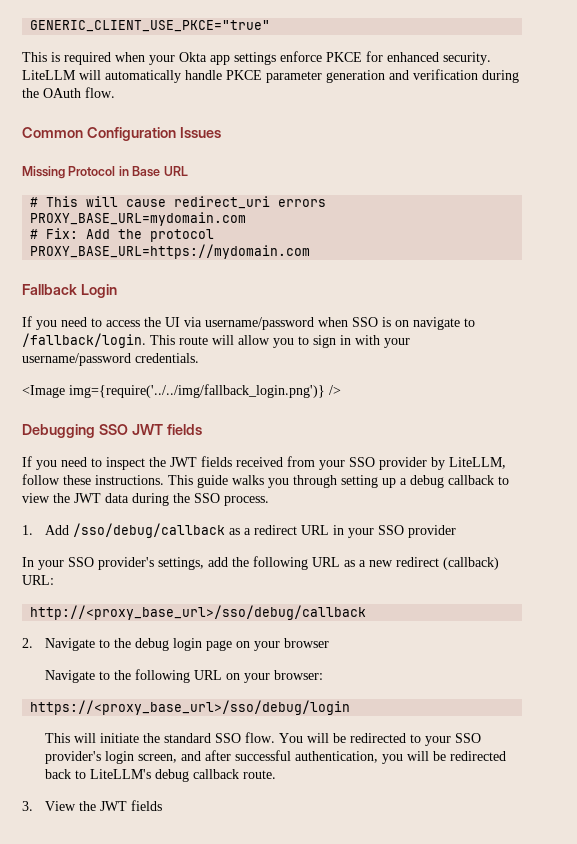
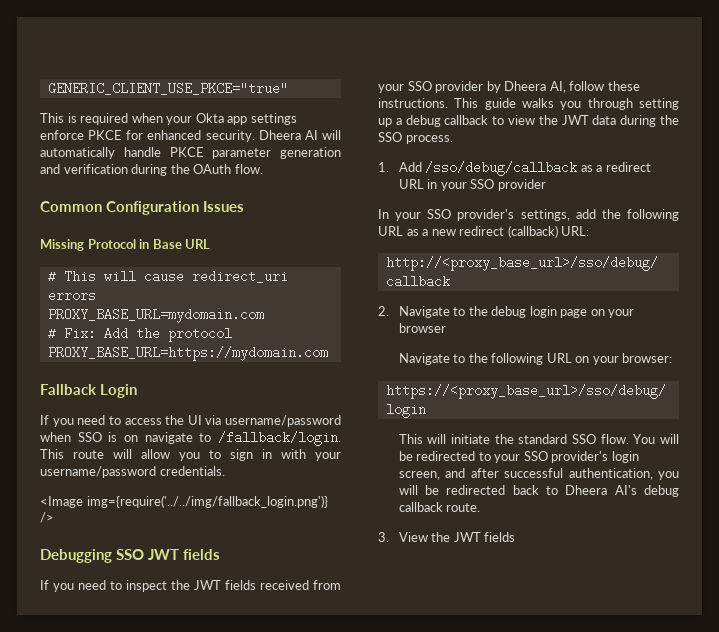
- LiteLLM will automatically handle PKCE parameter generation and verification during the OAuth flow.
+ Dheera AI will automatically handle PKCE parameter generation and verification during the OAuth flow.
- If you need to inspect the JWT fields received from your SSO provider by LiteLLM, follow these instructions.
+ If you need to inspect the JWT fields received from your SSO provider by Dheera AI, follow these instructions.
- You will be redirected to your SSO provider's login screen, and after successful authentication, you will be redirected back to LiteLLM's debug callback route.
+ You will be redirected to your SSO provider's login screen, and after successful authentication, you will be redirected back to Dheera AI's debug callback route.

